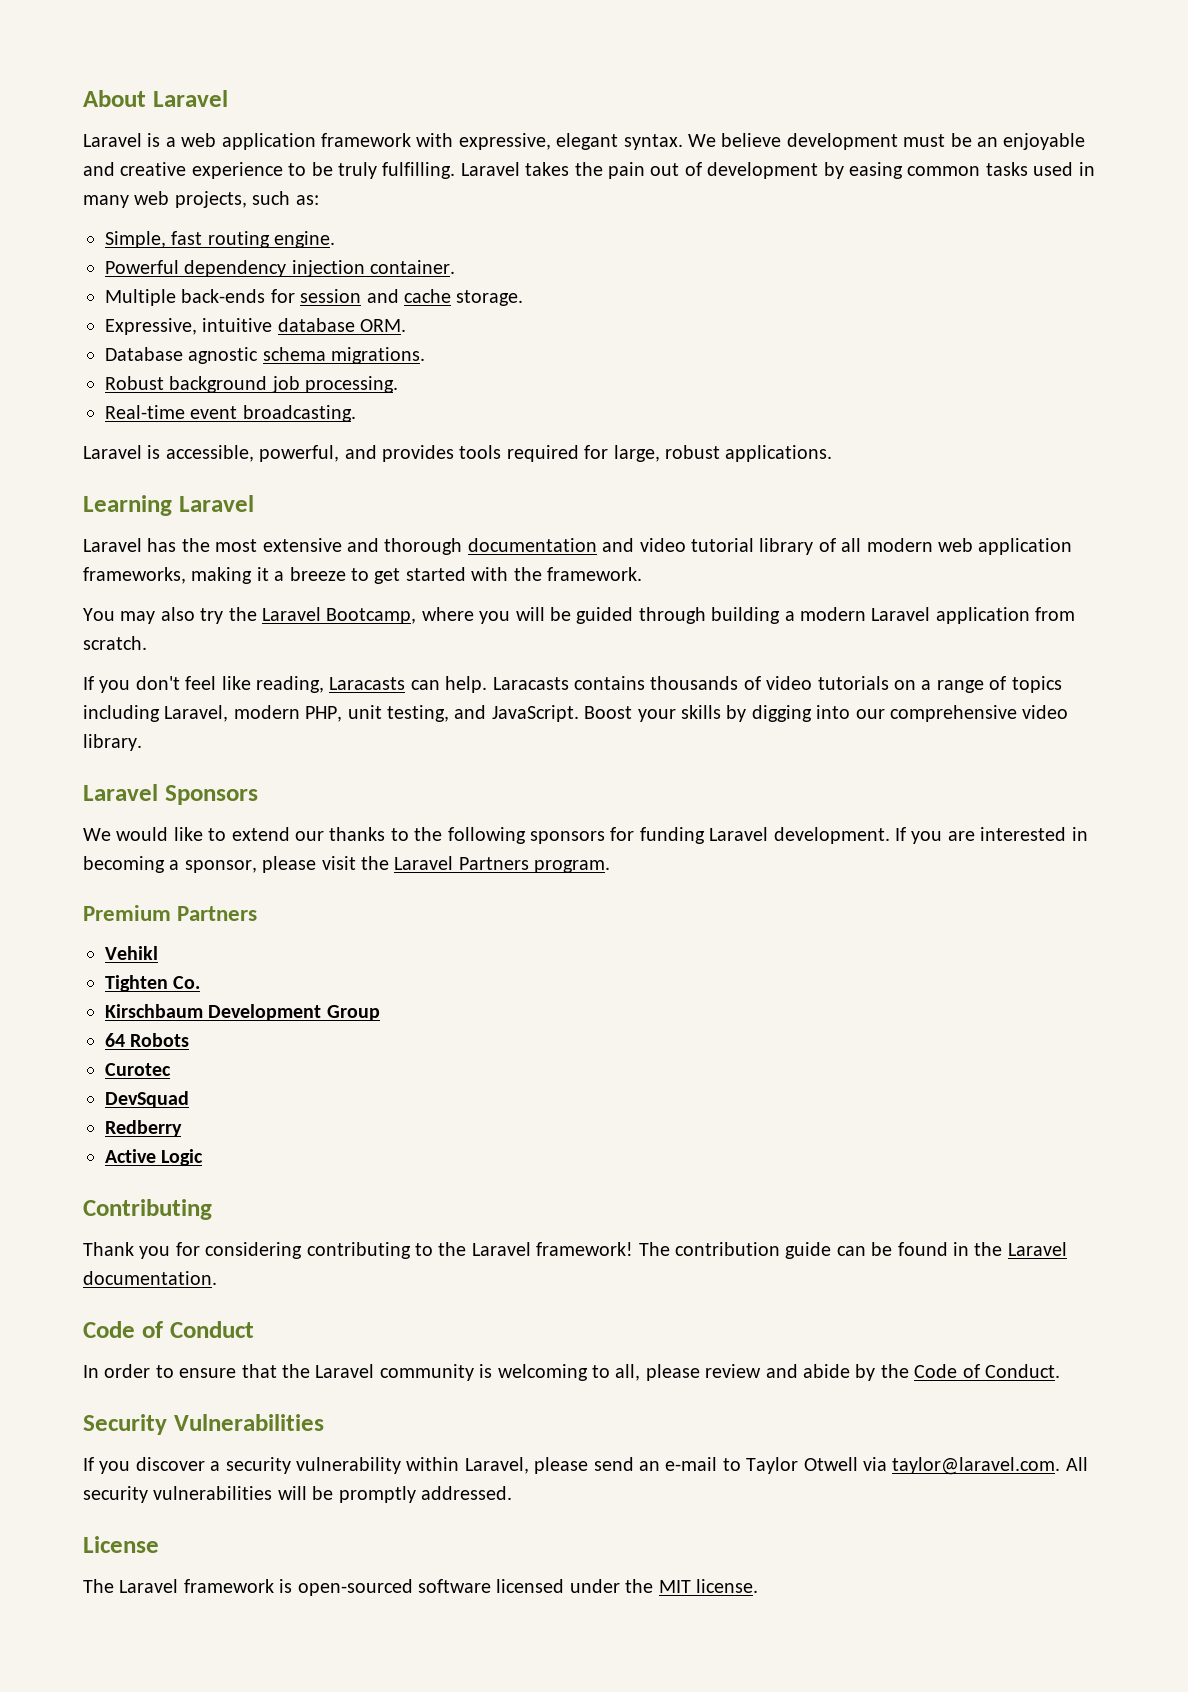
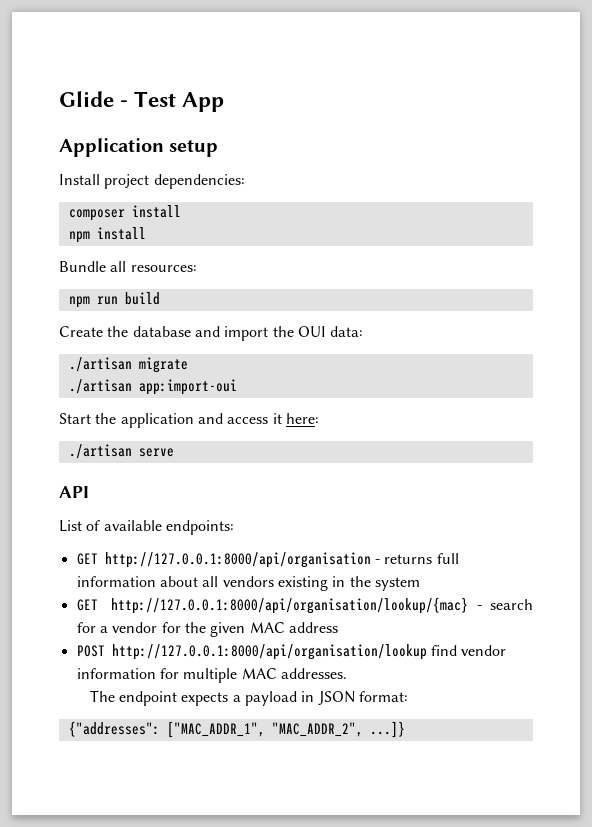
- About Laravel
- Laravel is a web application framework with expressive, elegant syntax. We believe development must be an enjoyable and creative experience to be truly fulfilling. Laravel takes the pain out of development by easing common tasks used in many web projects, such as:
- Simple, fast routing engine.
- Powerful dependency injection container.
- Multiple back-ends for session and cache storage.
- Expressive, intuitive database ORM.
- Database agnostic schema migrations.
- Robust background job processing.
- Real-time event broadcasting.
- Laravel is accessible, powerful, and provides tools required for large, robust applications.
- Learning Laravel
- Laravel has the most extensive and thorough documentation and video tutorial library of all modern web application frameworks, making it a breeze to get started with the framework.
- You may also try the Laravel Bootcamp, where you will be guided through building a modern Laravel application from scratch.
- If you don't feel like reading, Laracasts can help. Laracasts contains thousands of video tutorials on a range of topics including Laravel, modern PHP, unit testing, and JavaScript. Boost your skills by digging into our comprehensive video library.
- Laravel Sponsors
- We would like to extend our thanks to the following sponsors for funding Laravel development. If you are interested in becoming a sponsor, please visit the Laravel Partners program.
- Premium Partners
- Vehikl
- Tighten Co.
- Kirschbaum Development Group
- 64 Robots
- Curotec
- DevSquad
- Redberry
- Active Logic
- Contributing
- Thank you for considering contributing to the Laravel framework! The contribution guide can be found in the Laravel documentation.
- Code of Conduct
- In order to ensure that the Laravel community is welcoming to all, please review and abide by the Code of Conduct.
- Security Vulnerabilities
- If you discover a security vulnerability within Laravel, please send an e-mail to Taylor Otwell via taylor@laravel.com. All security vulnerabilities will be promptly addressed.
- License
- The Laravel framework is open-sourced software licensed under the MIT license.
+ Glide - Test App
+ Application setup
+ Install project dependencies:
+ composer install
+ npm install
+ Bundle all resources:
+ npm run build
+ Create the database and import the OUI data:
+ ./artisan migrate
+ ./artisan app:import-oui
+ Start the application and access it here:
+ ./artisan serve
+ API
+ List of available endpoints:
+ GET http://127.0.0.1:8000/api/organisation - returns full information about all vendors existing in the system
+ GET http://127.0.0.1:8000/api/organisation/lookup/{mac} - search for a vendor for the given MAC address
+ POST http://127.0.0.1:8000/api/organisation/lookup find vendor information for multiple MAC addresses.
+ The endpoint expects a payload in JSON format:
+ {"addresses": ["MAC_ADDR_1", "MAC_ADDR_2", ...]}

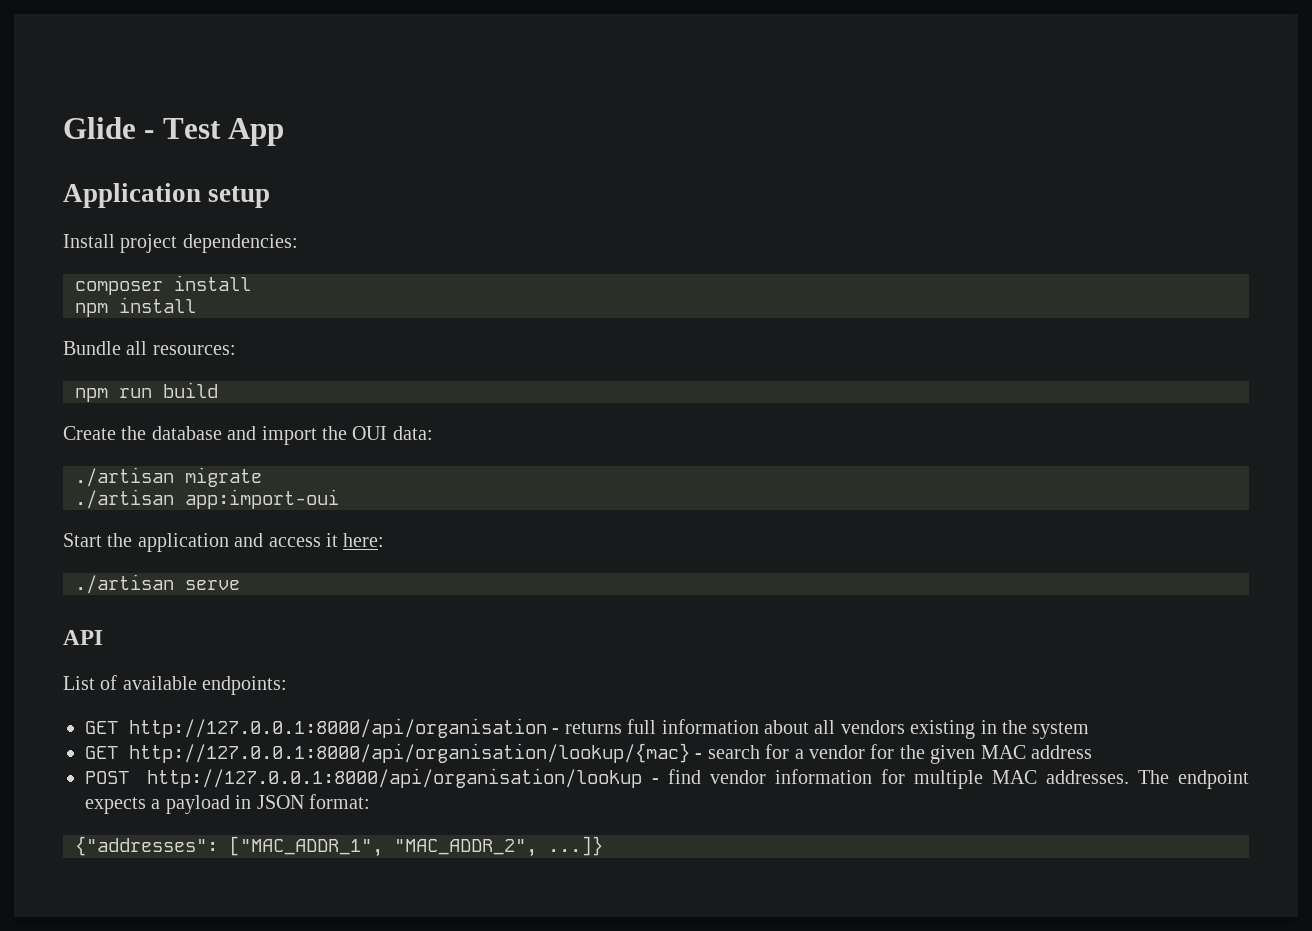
- POST http://127.0.0.1:8000/api/organisation/lookup find vendor information for multiple MAC addresses.
- The endpoint expects a payload in JSON format:
+ POST http://127.0.0.1:8000/api/organisation/lookup - find vendor information for multiple MAC addresses. The endpoint expects a payload in JSON format:

